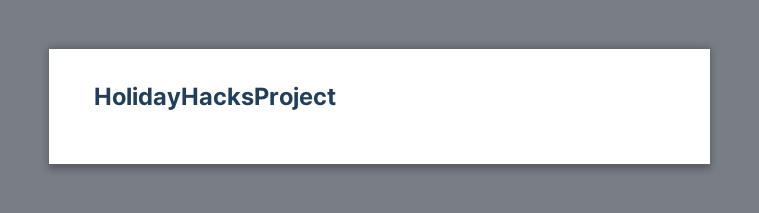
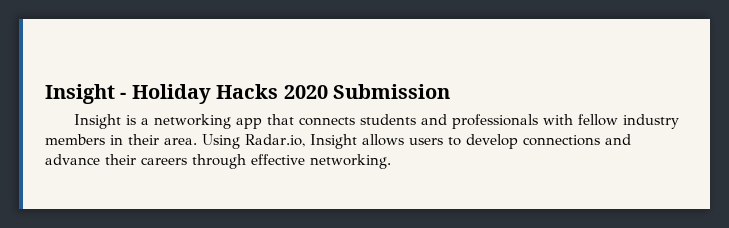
- HolidayHacksProject
+ Insight - Holiday Hacks 2020 Submission
+ Insight is a networking app that connects students and professionals with fellow industry members in their area. Using Radar.io, Insight allows users to develop connections and advance their careers through effective networking.

